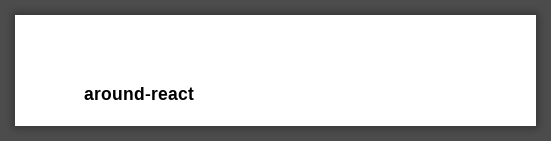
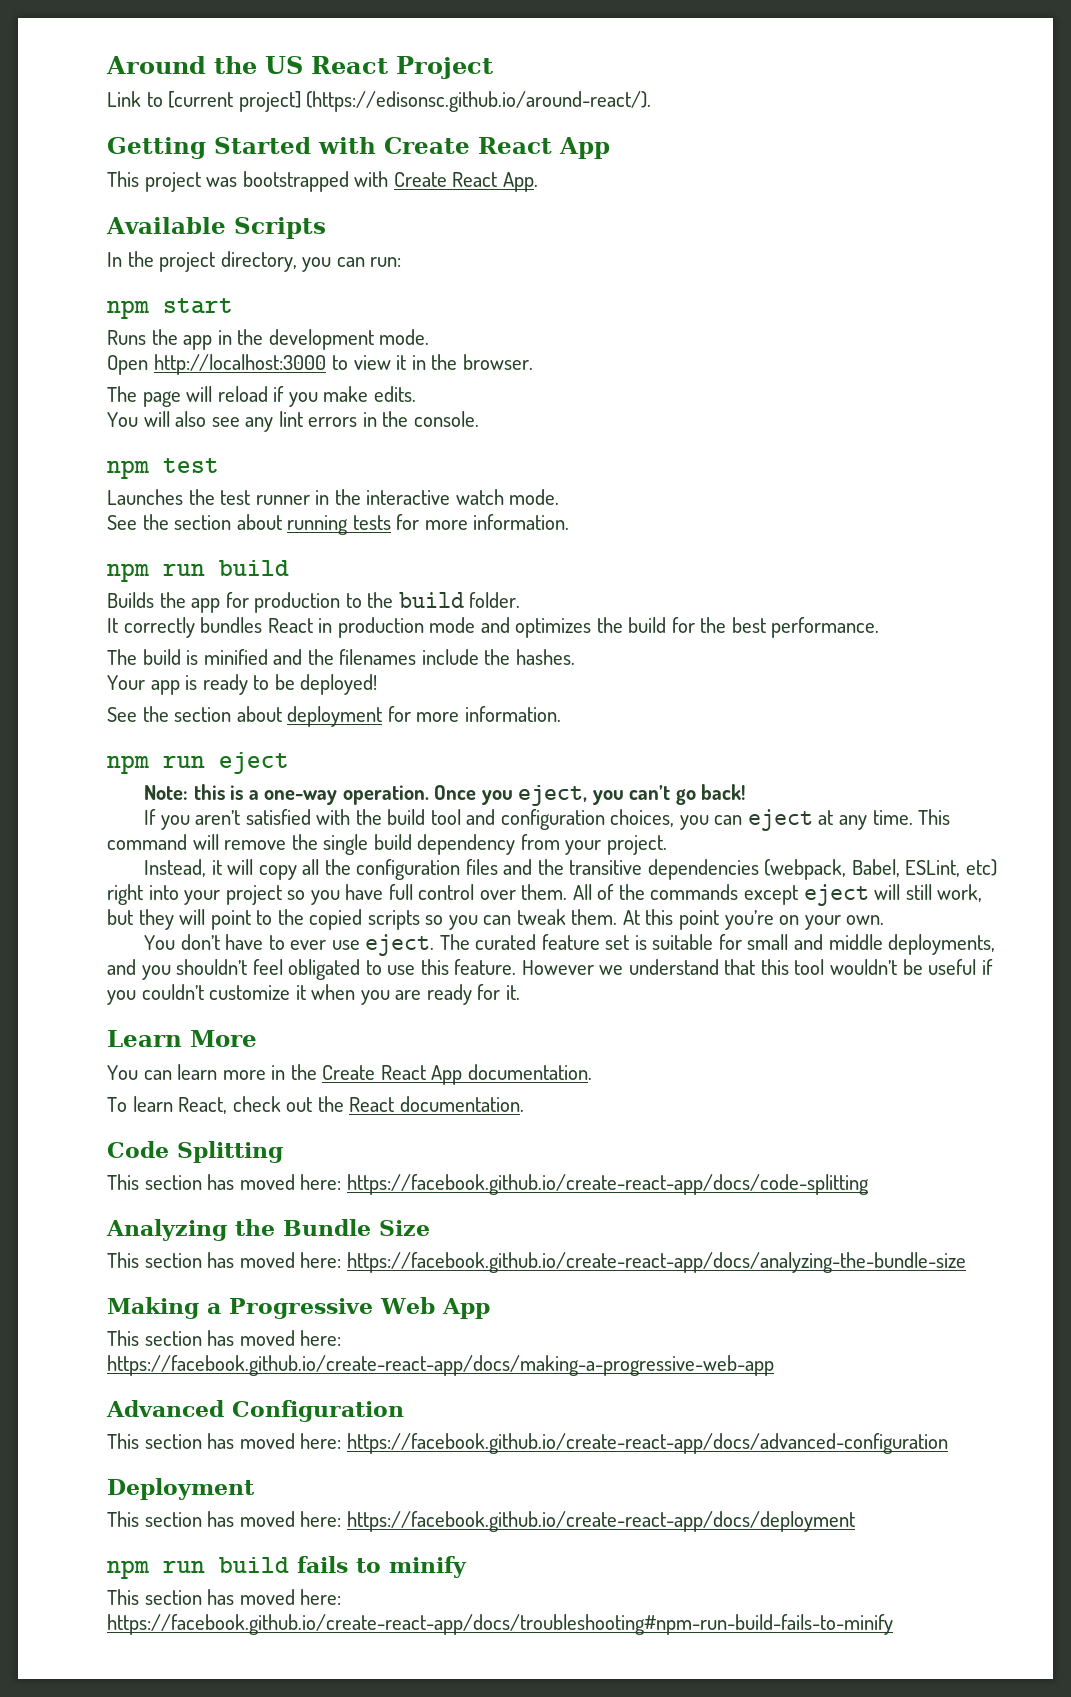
- around-react
+ Around the US React Project
+ Link to [current project] (https://edisonsc.github.io/around-react/).
+ Getting Started with Create React App
+ This project was bootstrapped with Create React App.
+ Available Scripts
+ In the project directory, you can run:
+ npm start
+ Runs the app in the development mode.
+ Open http://localhost:3000 to view it in the browser.
+ The page will reload if you make edits.
+ You will also see any lint errors in the console.
+ npm test
+ Launches the test runner in the interactive watch mode.
+ See the section about running tests for more information.
+ npm run build
+ Builds the app for production to the build folder.
+ It correctly bundles React in production mode and optimizes the build for the best performance.
+ The build is minified and the filenames include the hashes.
+ Your app is ready to be deployed!
+ See the section about deployment for more information.
+ npm run eject
+ Note: this is a one-way operation. Once you eject, you can’t go back!
+ If you aren’t satisfied with the build tool and configuration choices, you can eject at any time. This command will remove the single build dependency from your project.
+ Instead, it will copy all the configuration files and the transitive dependencies (webpack, Babel, ESLint, etc) right into your project so you have full control over them. All of the commands except eject will still work, but they will point to the copied scripts so you can tweak them. At this point you’re on your own.
+ You don’t have to ever use eject. The curated feature set is suitable for small and middle deployments, and you shouldn’t feel obligated to use this feature. However we understand that this tool wouldn’t be useful if you couldn’t customize it when you are ready for it.
+ Learn More
+ You can learn more in the Create React App documentation.
+ To learn React, check out the React documentation.
+ Code Splitting
+ This section has moved here: https://facebook.github.io/create-react-app/docs/code-splitting
+ Analyzing the Bundle Size
+ This section has moved here: https://facebook.github.io/create-react-app/docs/analyzing-the-bundle-size
+ Making a Progressive Web App
+ This section has moved here: https://facebook.github.io/create-react-app/docs/making-a-progressive-web-app
+ Advanced Configuration
+ This section has moved here: https://facebook.github.io/create-react-app/docs/advanced-configuration
+ Deployment
+ This section has moved here: https://facebook.github.io/create-react-app/docs/deployment
+ npm run build fails to minify
+ This section has moved here: https://facebook.github.io/create-react-app/docs/troubleshooting#npm-run-build-fails-to-minify

